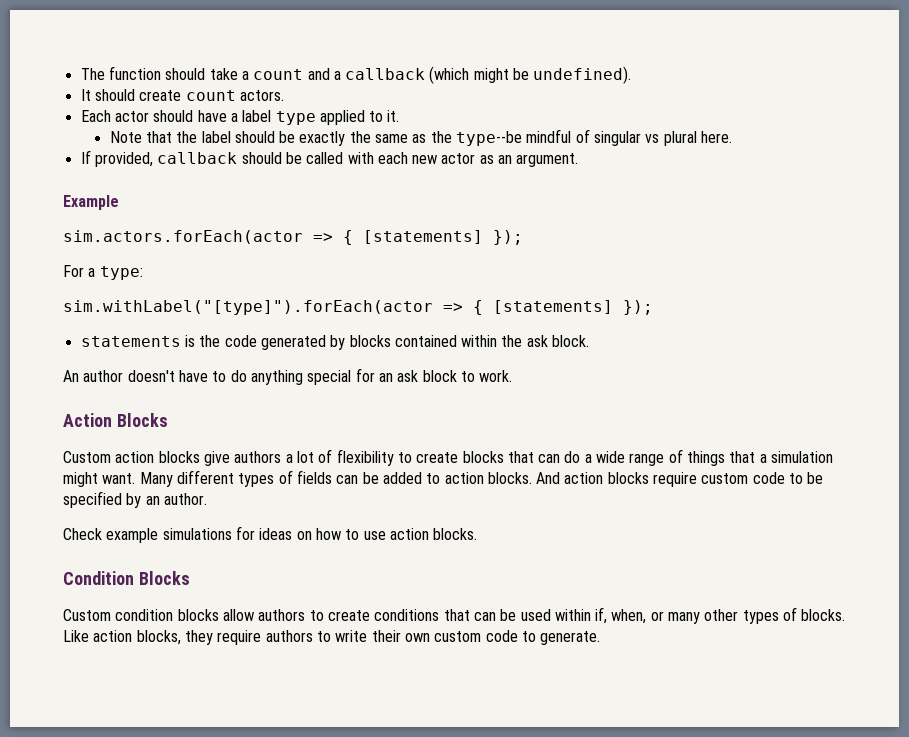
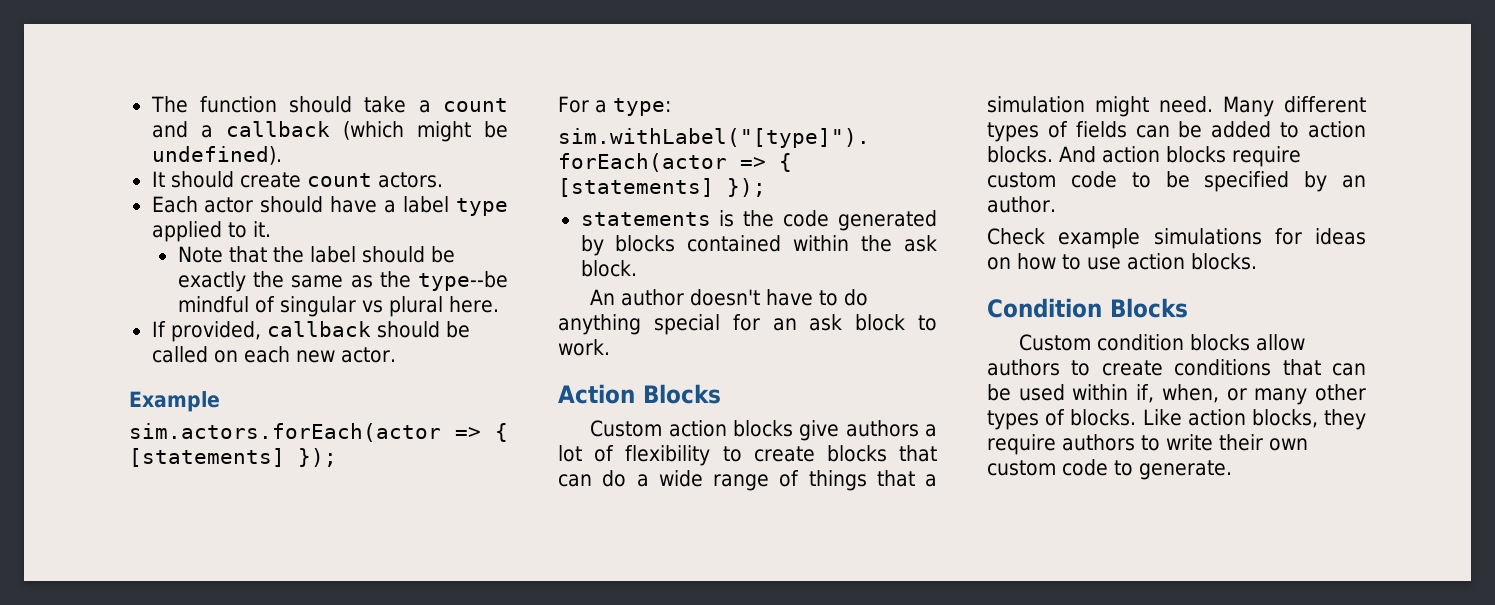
- If provided, callback should be called with each new actor as an argument.
+ If provided, callback should be called on each new actor.
- Custom action blocks give authors a lot of flexibility to create blocks that can do a wide range of things that a simulation might want.
+ Custom action blocks give authors a lot of flexibility to create blocks that can do a wide range of things that a simulation might need.

